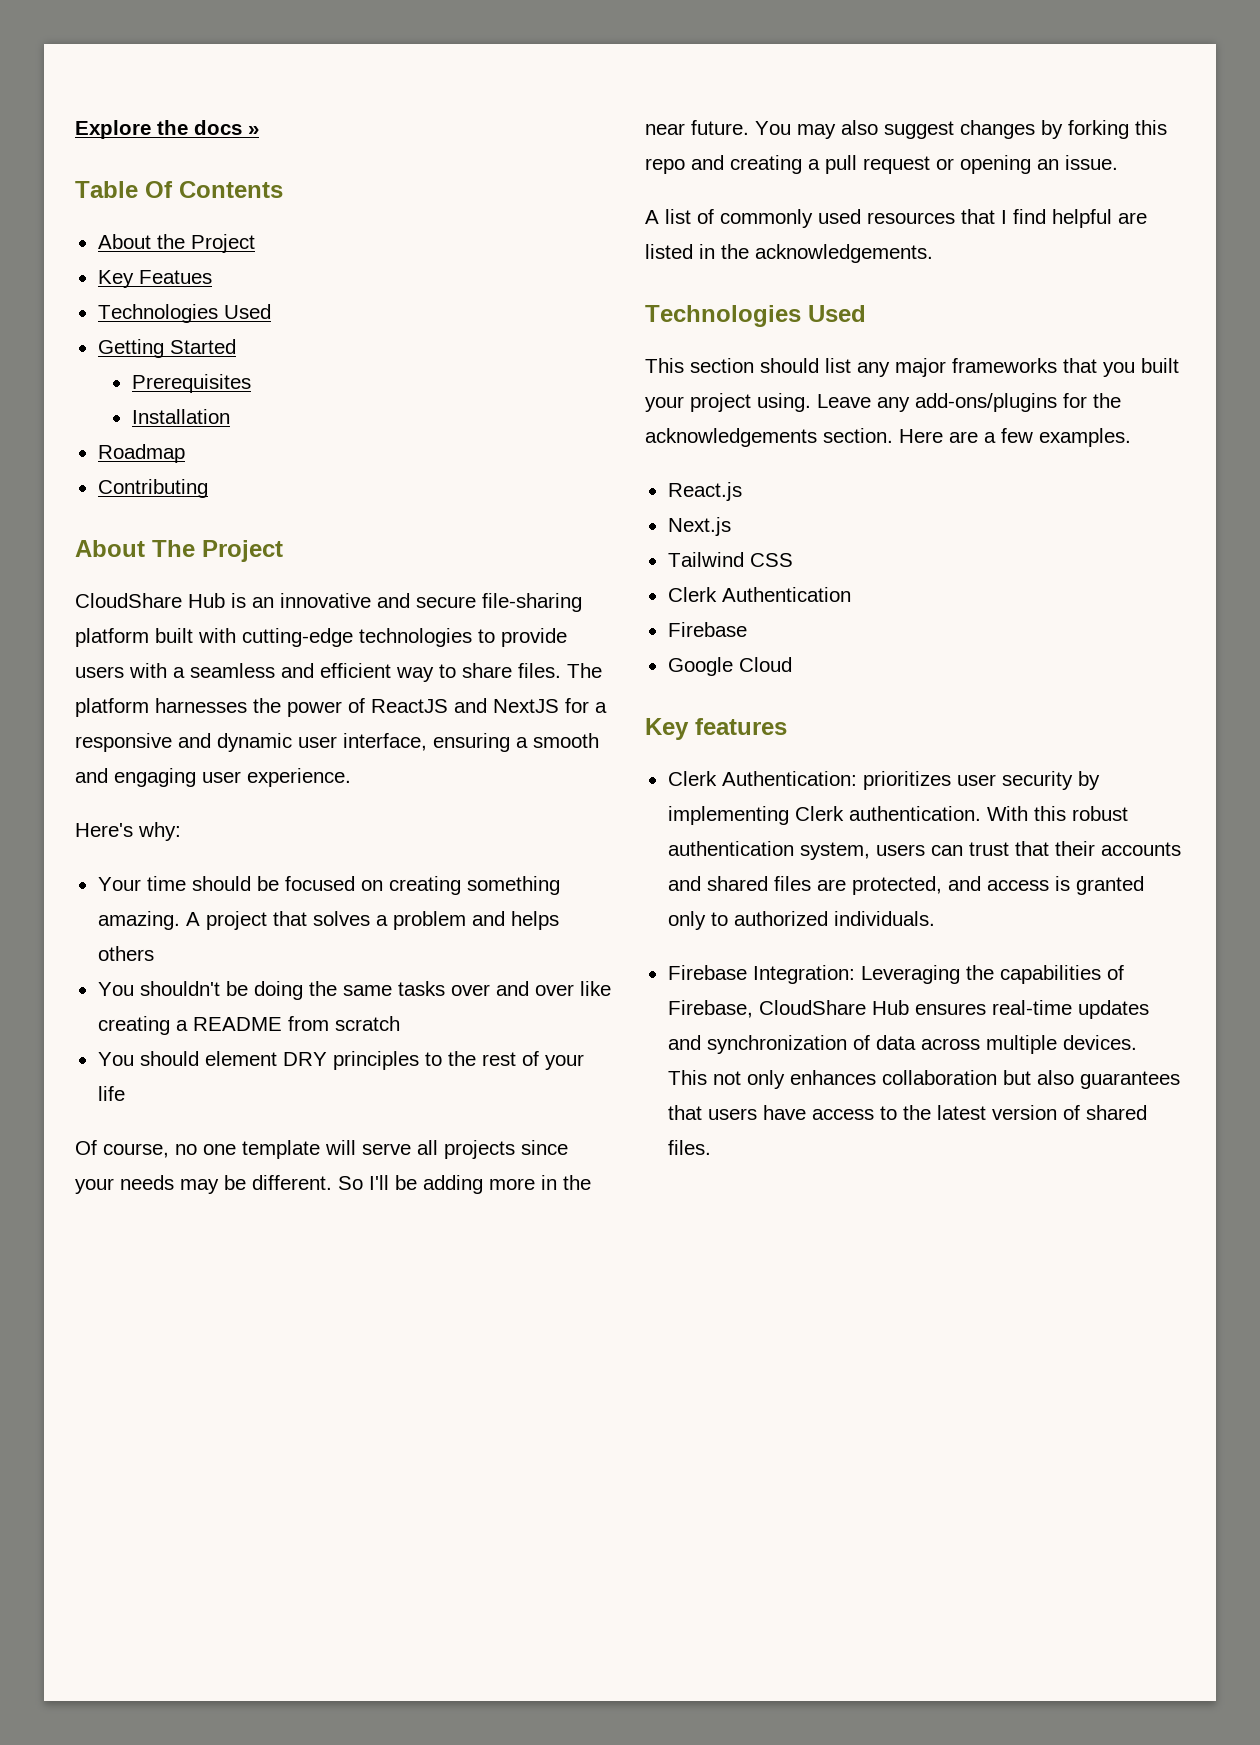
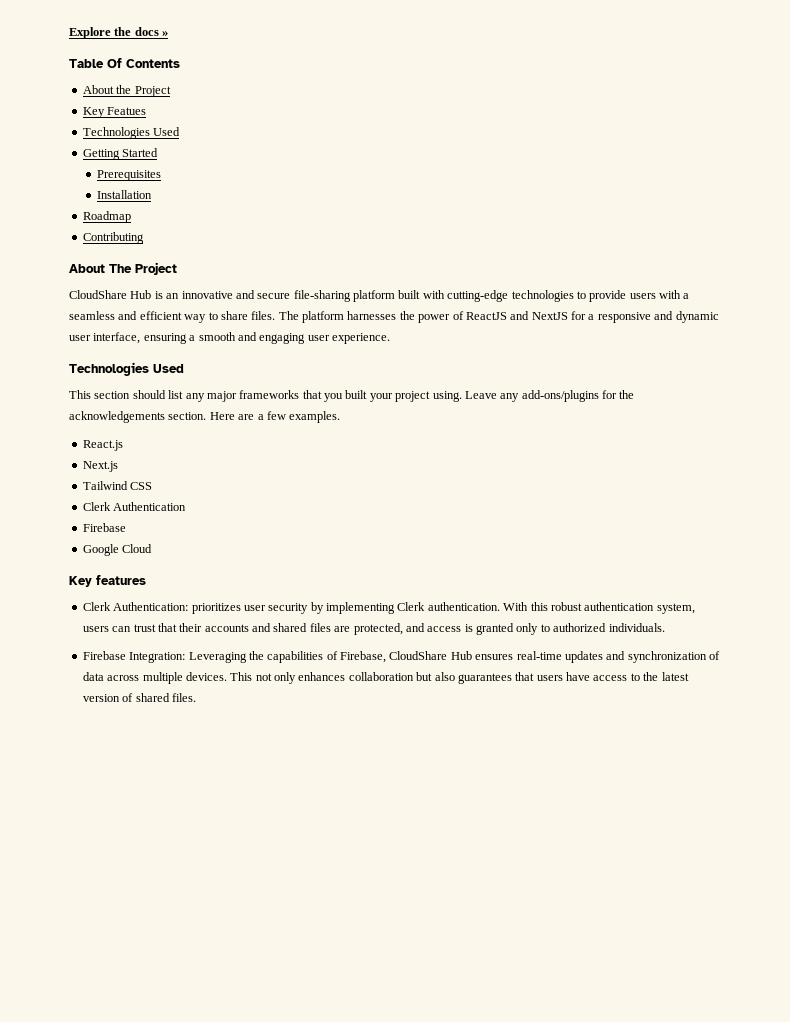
- Here's why:
- Your time should be focused on creating something amazing. A project that solves a problem and helps others
- You shouldn't be doing the same tasks over and over like creating a README from scratch
- You should element DRY principles to the rest of your life
- Of course, no one template will serve all projects since your needs may be different. So I'll be adding more in the near future. You may also suggest changes by forking this repo and creating a pull request or opening an issue.
- A list of commonly used resources that I find helpful are listed in the acknowledgements.

